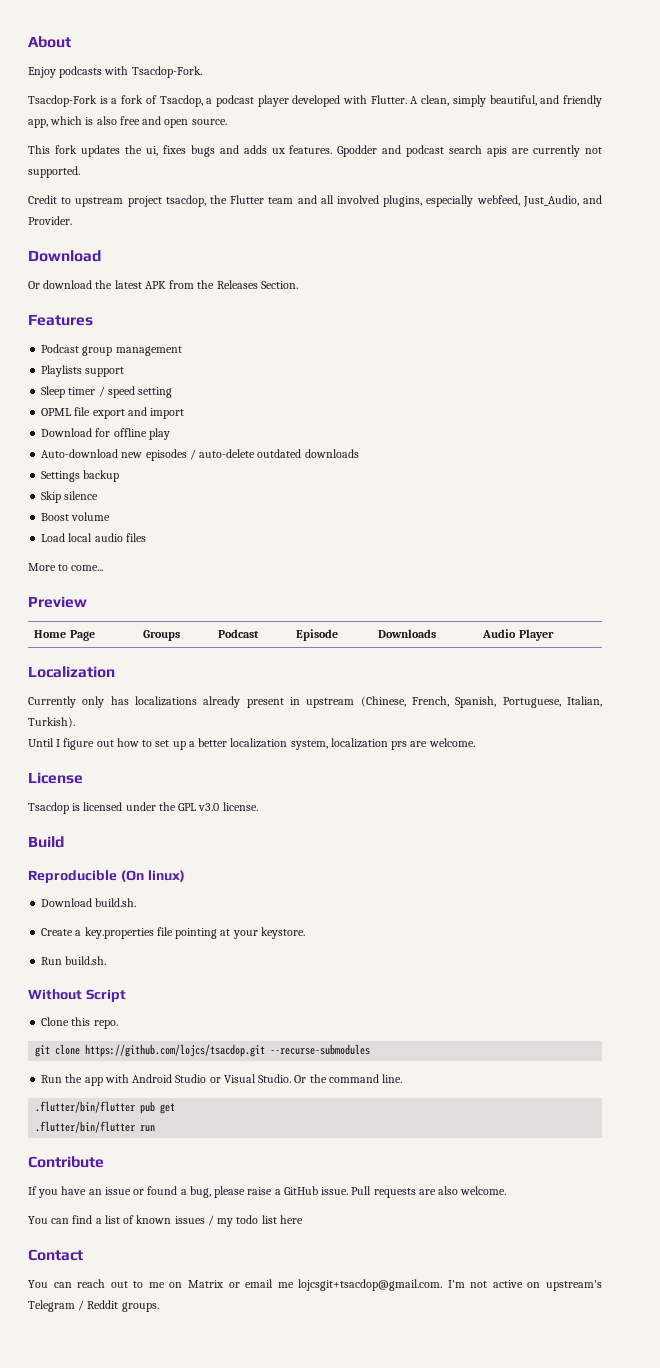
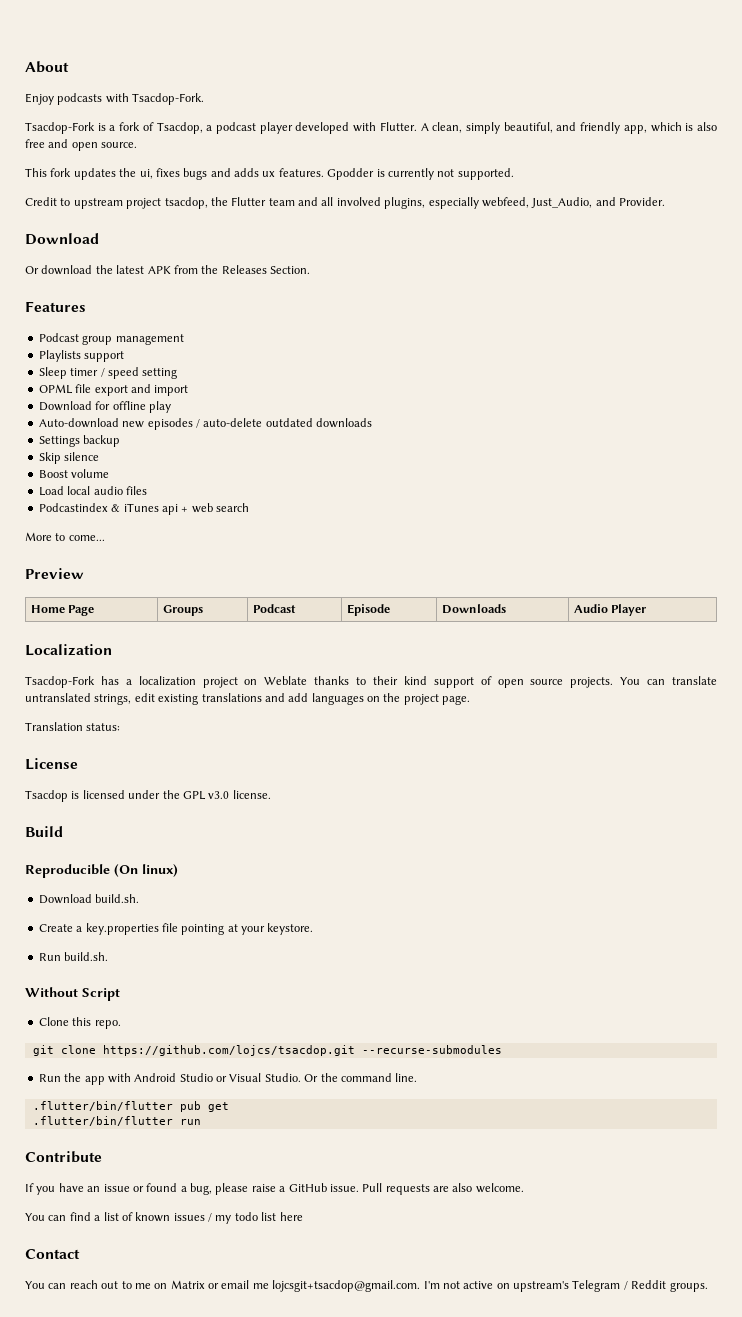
- Gpodder and podcast search apis are currently not supported.
+ Gpodder is currently not supported.
+ Podcastindex & iTunes api + web search
- Currently only has localizations already present in upstream (Chinese, French, Spanish, Portuguese, Italian, Turkish).
- Until I figure out how to set up a better localization system, localization prs are welcome.
+ Tsacdop-Fork has a localization project on Weblate thanks to their kind support of open source projects. You can translate untranslated strings, edit existing translations and add languages on the project page.
+ Translation status:

